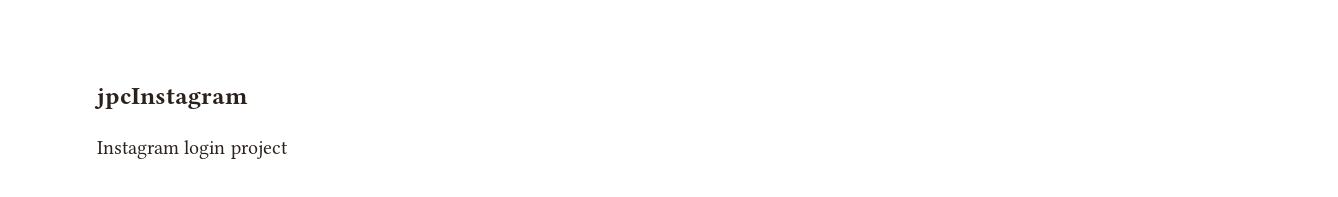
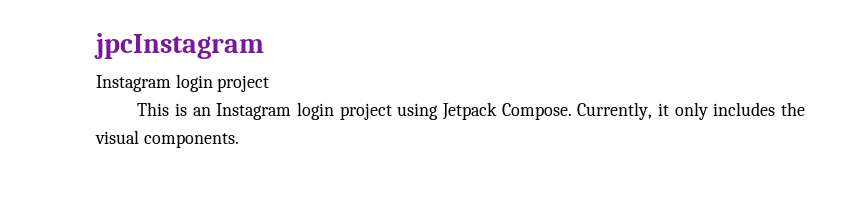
+ This is an Instagram login project using Jetpack Compose. Currently, it only includes the visual components.

